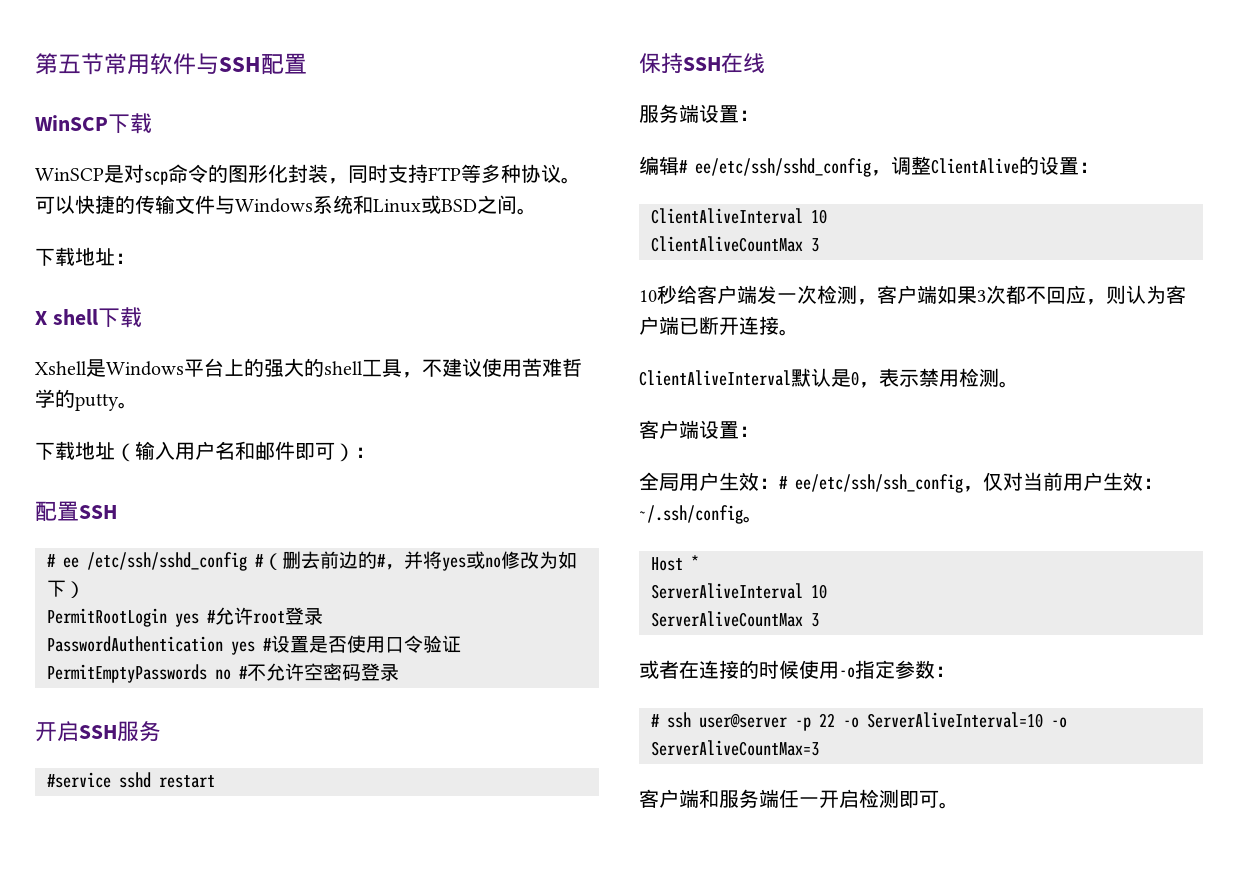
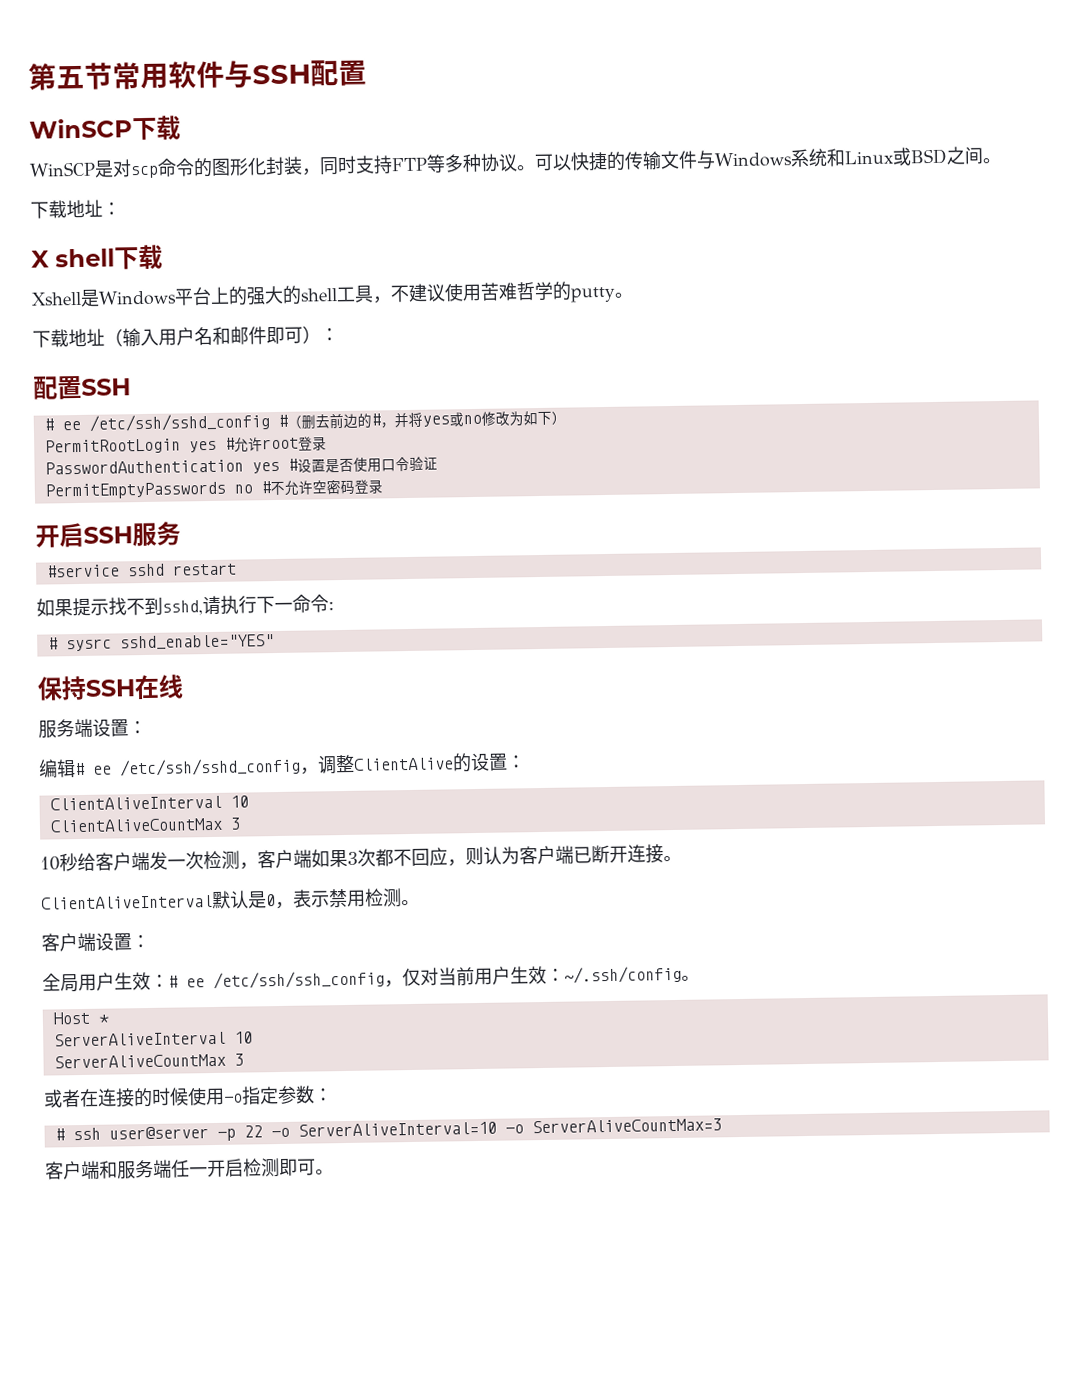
+ 如果提示找不到sshd,请执行下一命令:
+ # sysrc sshd_enable="YES"
- 编辑# ee/etc/ssh/sshd_config，调整ClientAlive的设置：
+ 编辑# ee /etc/ssh/sshd_config，调整ClientAlive的设置：
- 全局用户生效：# ee/etc/ssh/ssh_config，仅对当前用户生效：~/.ssh/config。
+ 全局用户生效：# ee /etc/ssh/ssh_config，仅对当前用户生效：~/.ssh/config。

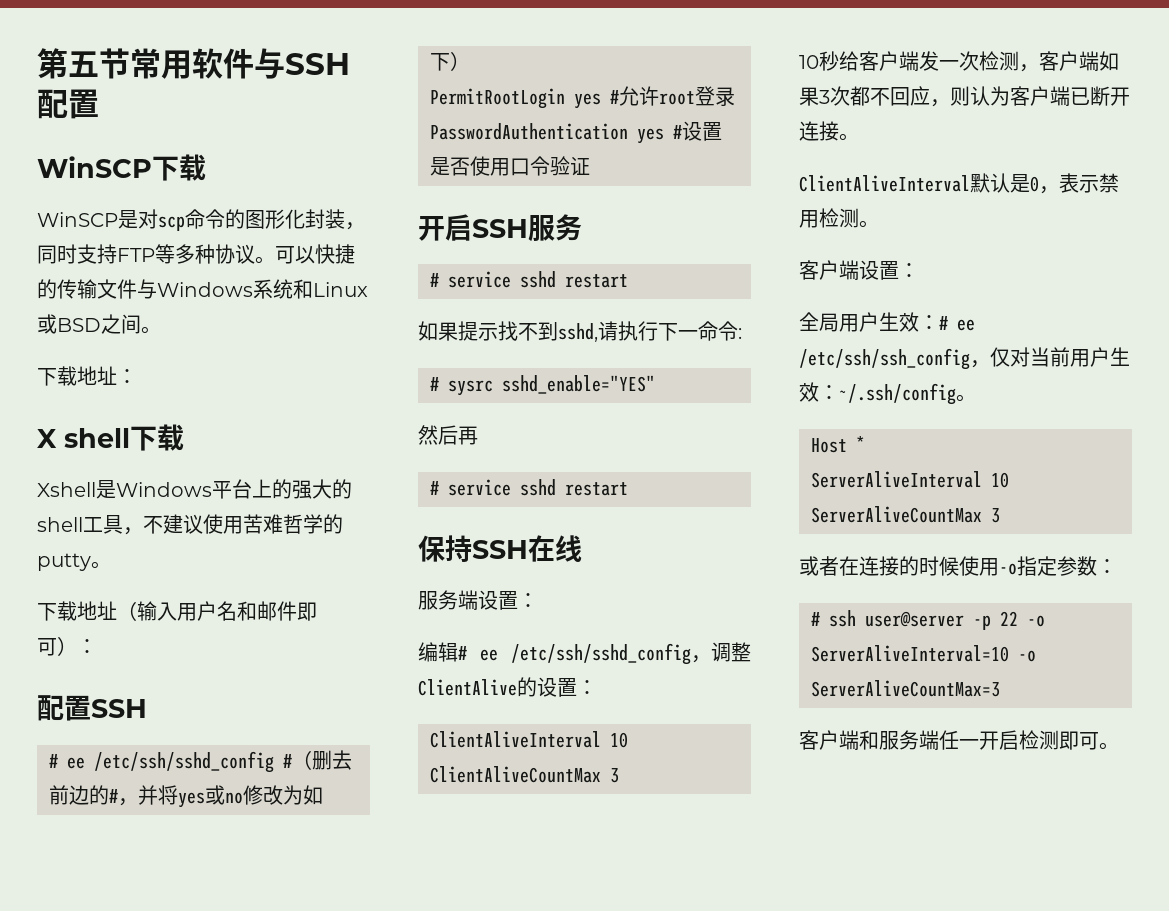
- PermitEmptyPasswords no #不允许空密码登录
  开启SSH服务
- #service sshd restart
+ # service sshd restart
+ 然后再
+ # service sshd restart

